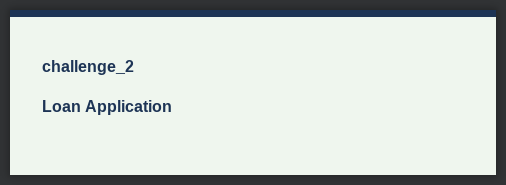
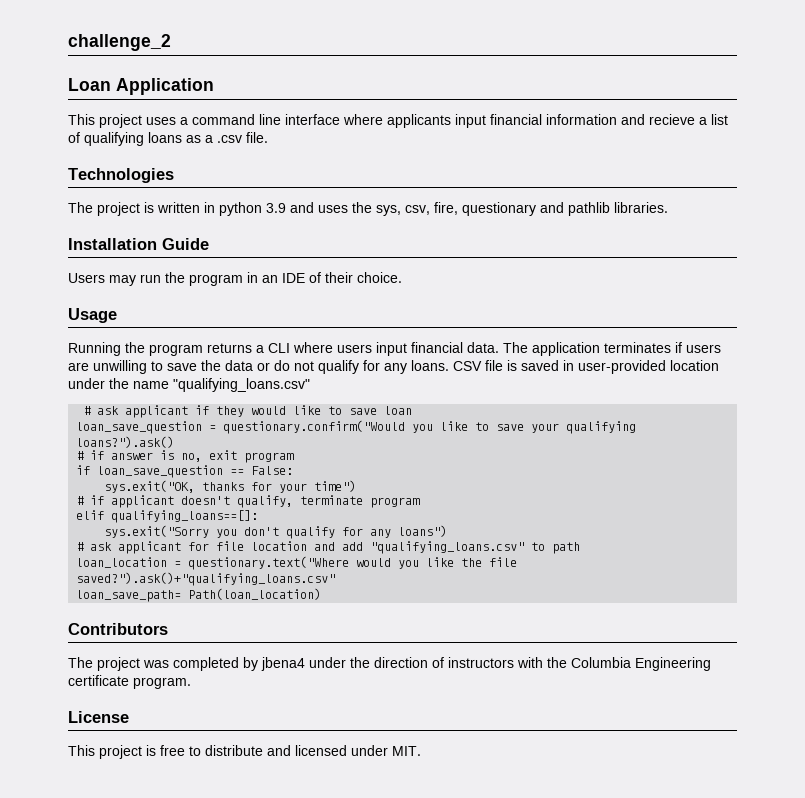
+ This project uses a command line interface where applicants input financial information and recieve a list of qualifying loans as a .csv file.
+ Technologies
+ The project is written in python 3.9 and uses the sys, csv, fire, questionary and pathlib libraries.
+ Installation Guide
+ Users may run the program in an IDE of their choice.
+ Usage
+ Running the program returns a CLI where users input financial data. The application terminates if users are unwilling to save the data or do not qualify for any loans. CSV file is saved in user-provided location under the name "qualifying_loans.csv"
+ # ask applicant if they would like to save loan
+ loan_save_question = questionary.confirm("Would you like to save your qualifying loans?").ask()
+ # if answer is no, exit program
+ if loan_save_question == False:
+ sys.exit("OK, thanks for your time")
+ # if applicant doesn't qualify, terminate program
+ elif qualifying_loans==[]:
+ sys.exit("Sorry you don't qualify for any loans")
+ # ask applicant for file location and add "qualifying_loans.csv" to path
+ loan_location = questionary.text("Where would you like the file saved?").ask()+"qualifying_loans.csv"
+ loan_save_path= Path(loan_location)
+ Contributors
+ The project was completed by jbena4 under the direction of instructors with the Columbia Engineering certificate program.
+ License
+ This project is free to distribute and licensed under MIT.

